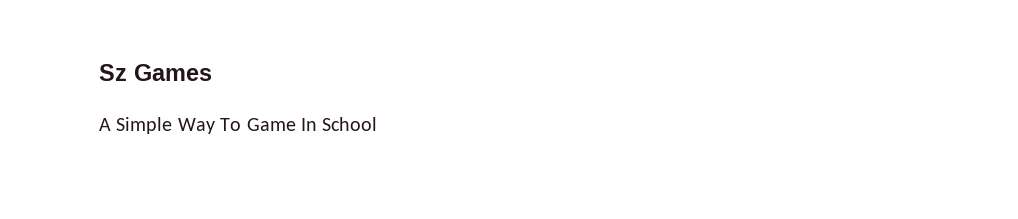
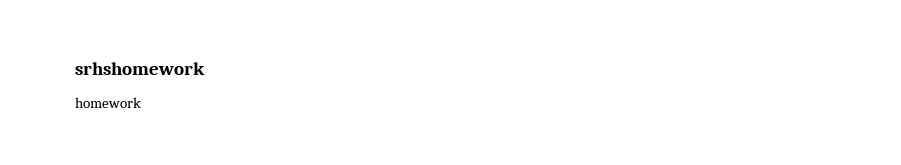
- Sz Games
- A Simple Way To Game In School
+ srhshomework
+ homework

